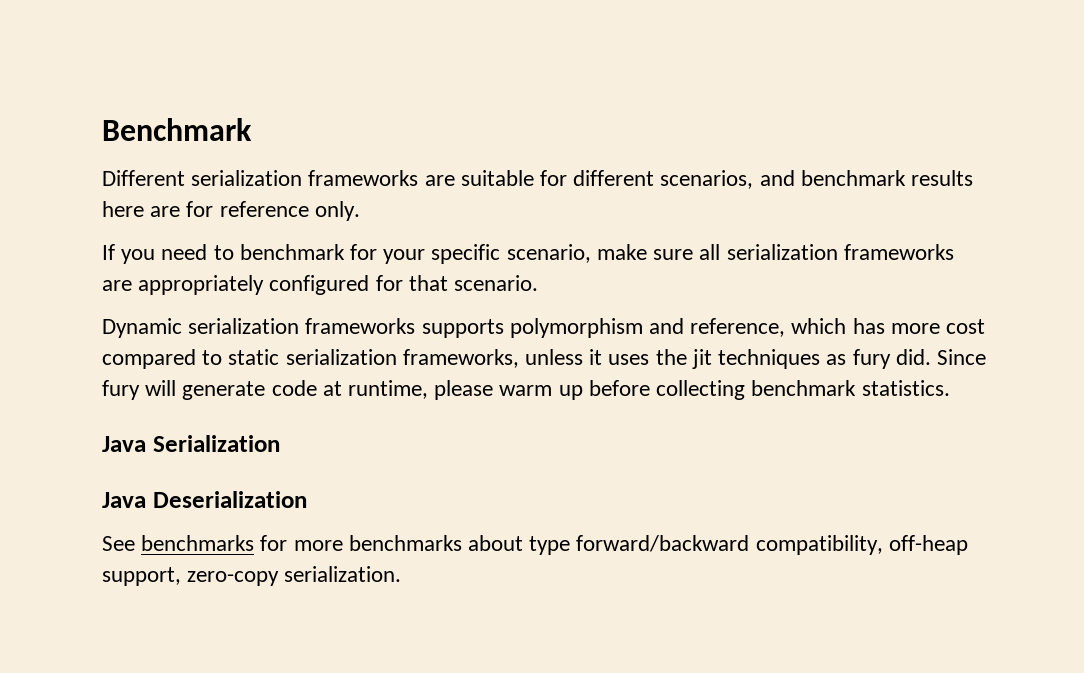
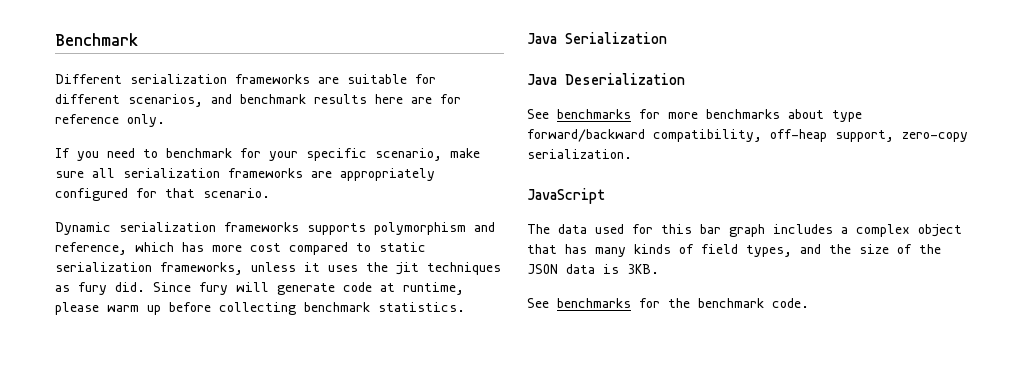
+ JavaScript
+ The data used for this bar graph includes a complex object that has many kinds of field types, and the size of the JSON data is 3KB.
+ See benchmarks for the benchmark code.

